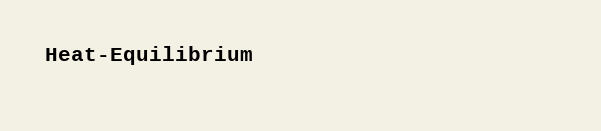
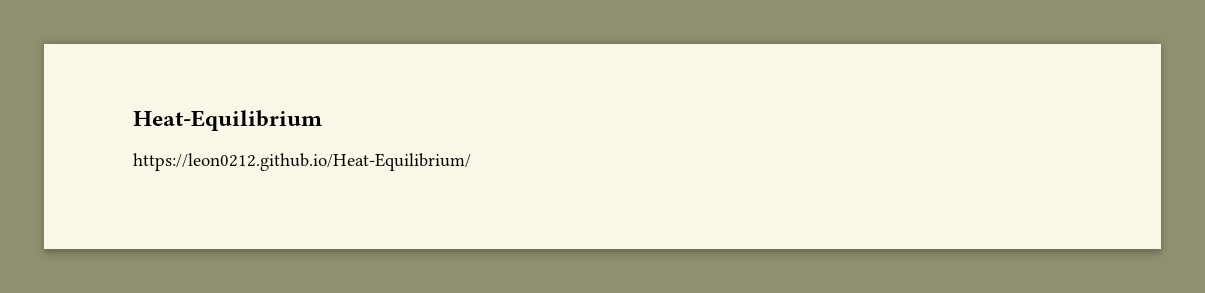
+ https://leon0212.github.io/Heat-Equilibrium/

